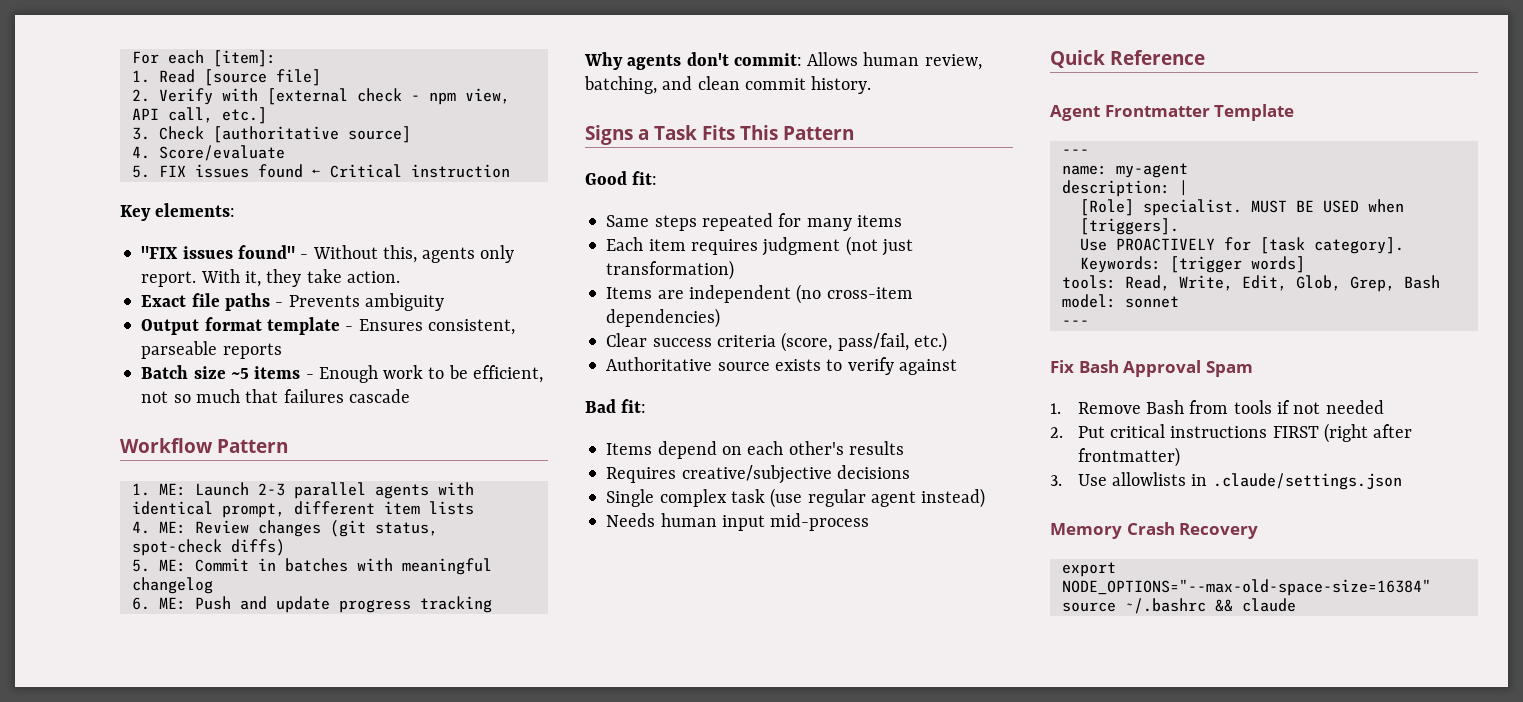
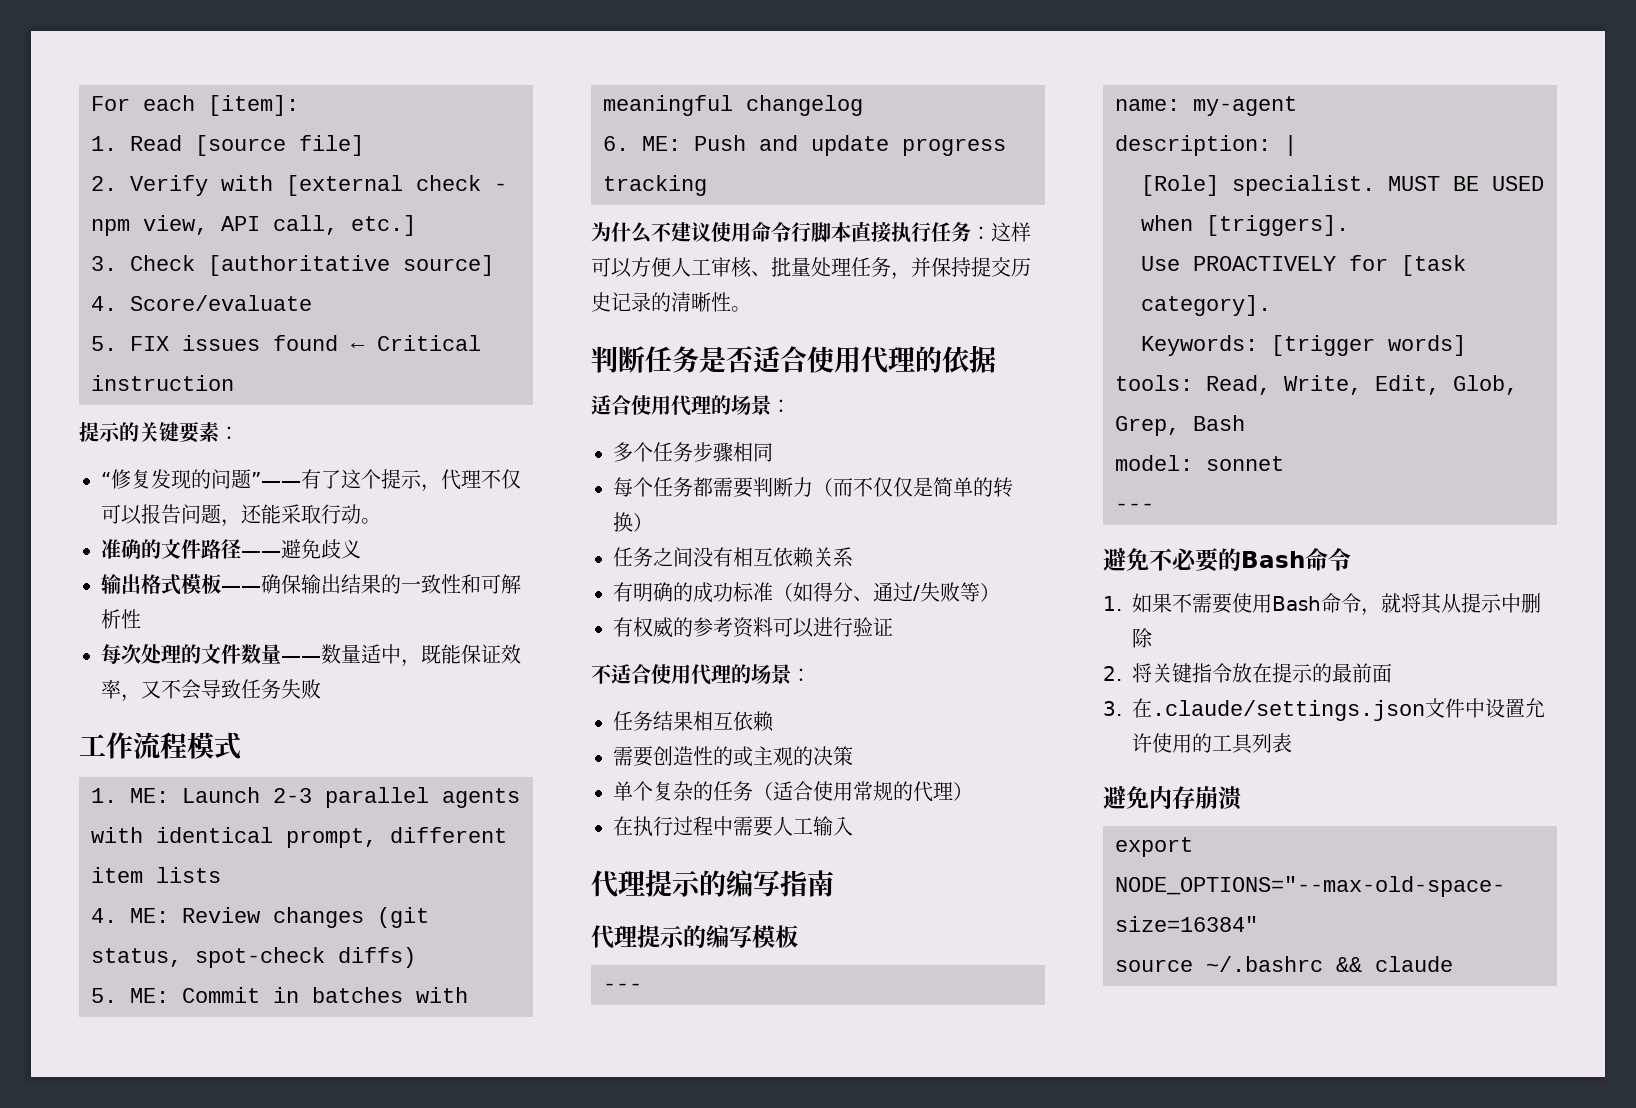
- Key elements:
- "FIX issues found" - Without this, agents only report. With it, they take action.
- Exact file paths - Prevents ambiguity
- Output format template - Ensures consistent, parseable reports
- Batch size ~5 items - Enough work to be efficient, not so much that failures cascade
- Workflow Pattern
+ 提示的关键要素：
+ “修复发现的问题”——有了这个提示，代理不仅可以报告问题，还能采取行动。
+ 准确的文件路径——避免歧义
+ 输出格式模板——确保输出结果的一致性和可解析性
+ 每次处理的文件数量——数量适中，既能保证效率，又不会导致任务失败
+ 工作流程模式
- Why agents don't commit: Allows human review, batching, and clean commit history.
- Signs a Task Fits This Pattern
- Good fit:
- Same steps repeated for many items
- Each item requires judgment (not just transformation)
- Items are independent (no cross-item dependencies)
- Clear success criteria (score, pass/fail, etc.)
- Authoritative source exists to verify against
- Bad fit:
- Items depend on each other's results
- Requires creative/subjective decisions
- Single complex task (use regular agent instead)
- Needs human input mid-process
- Quick Reference
- Agent Frontmatter Template
+ 为什么不建议使用命令行脚本直接执行任务：这样可以方便人工审核、批量处理任务，并保持提交历史记录的清晰性。
+ 判断任务是否适合使用代理的依据
+ 适合使用代理的场景：
+ 多个任务步骤相同
+ 每个任务都需要判断力（而不仅仅是简单的转换）
+ 任务之间没有相互依赖关系
+ 有明确的成功标准（如得分、通过/失败等）
+ 有权威的参考资料可以进行验证
+ 不适合使用代理的场景：
+ 任务结果相互依赖
+ 需要创造性的或主观的决策
+ 单个复杂的任务（适合使用常规的代理）
+ 在执行过程中需要人工输入
+ 代理提示的编写指南
+ 代理提示的编写模板
- Fix Bash Approval Spam
- 1. Remove Bash from tools if not needed
- 2. Put critical instructions FIRST (right after frontmatter)
- 3. Use allowlists in .claude/settings.json
- Memory Crash Recovery
+ 避免不必要的Bash命令
+ 1.如果不需要使用Bash命令，就将其从提示中删除
+ 2.将关键指令放在提示的最前面
+ 3.在.claude/settings.json文件中设置允许使用的工具列表
+ 避免内存崩溃

